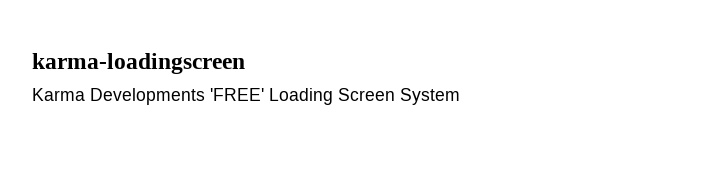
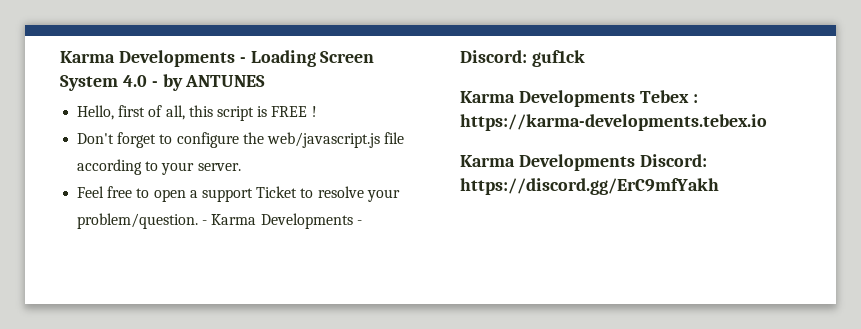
- karma-loadingscreen
- Karma Developments 'FREE' Loading Screen System
+ Karma Developments - Loading Screen System 4.0 - by ANTUNES
+ Hello, first of all, this script is FREE !
+ Don't forget to configure the web/javascript.js file according to your server.
+ Feel free to open a support Ticket to resolve your problem/question. - Karma Developments -
+ Discord: guf1ck
+ Karma Developments Tebex : https://karma-developments.tebex.io
+ Karma Developments Discord: https://discord.gg/ErC9mfYakh

